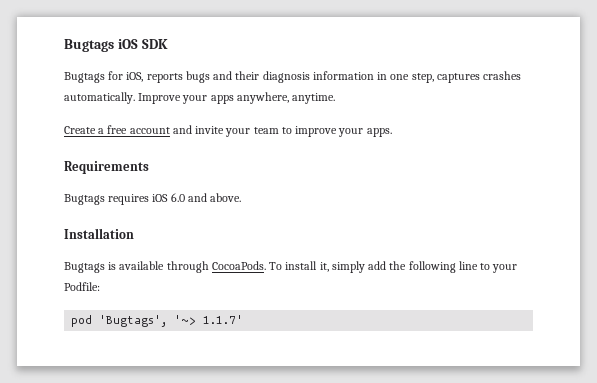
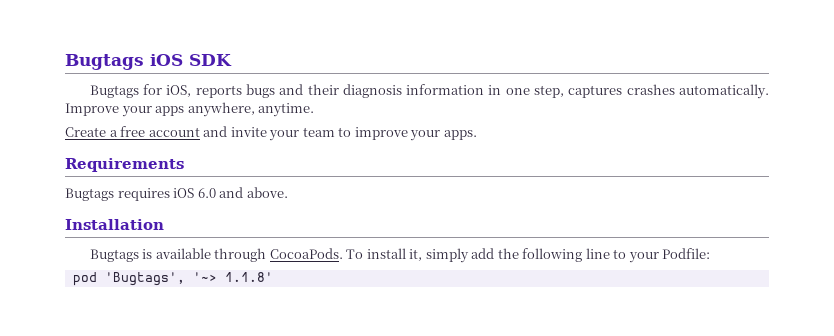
- pod 'Bugtags', '~> 1.1.7'
+ pod 'Bugtags', '~> 1.1.8'

